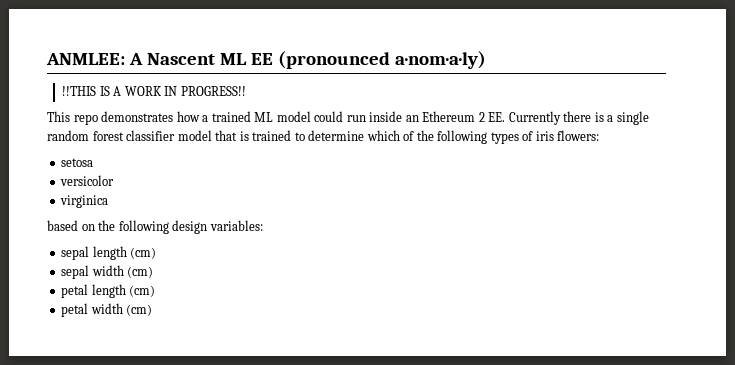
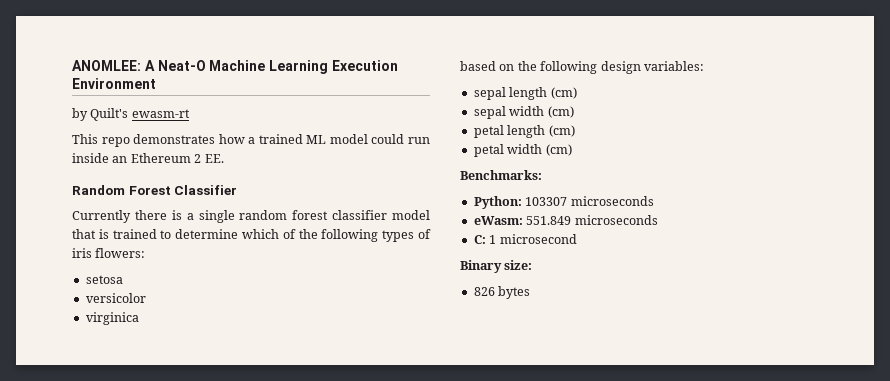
- ANMLEE: A Nascent ML EE (pronounced a·nom·a·ly)
- !!THIS IS A WORK IN PROGRESS!!
+ ANOMLEE: A Neat-O Machine Learning Execution Environment
+ by Quilt's ewasm-rt
- This repo demonstrates how a trained ML model could run inside an Ethereum 2 EE. Currently there is a single random forest classifier model that is trained to determine which of the following types of iris flowers:
+ This repo demonstrates how a trained ML model could run inside an Ethereum 2 EE.
+ Random Forest Classifier
+ Currently there is a single random forest classifier model that is trained to determine which of the following types of iris flowers:
+ Benchmarks:
+ Python: 103307 microseconds
+ eWasm: 551.849 microseconds
+ C: 1 microsecond
+ Binary size:
+ 826 bytes

